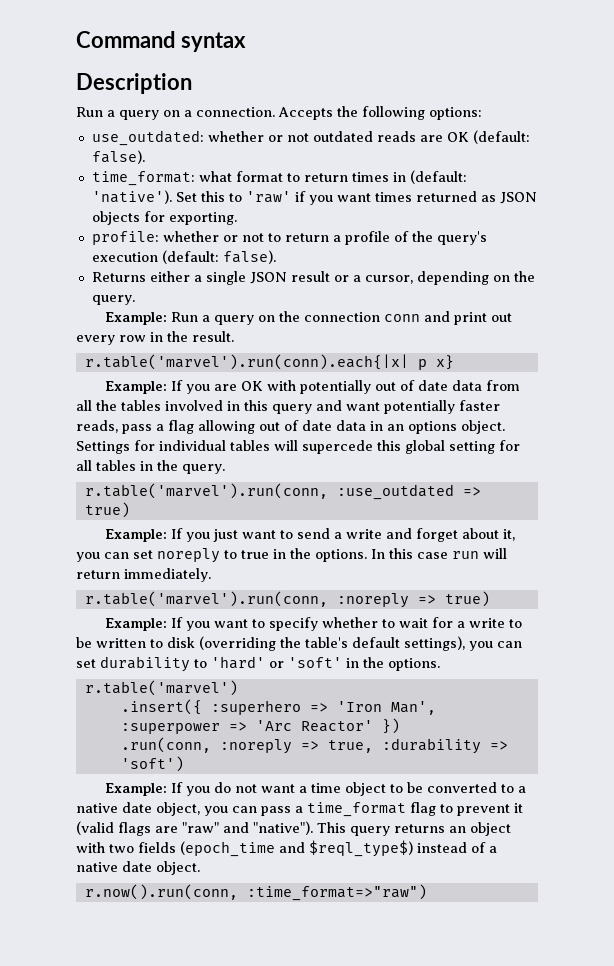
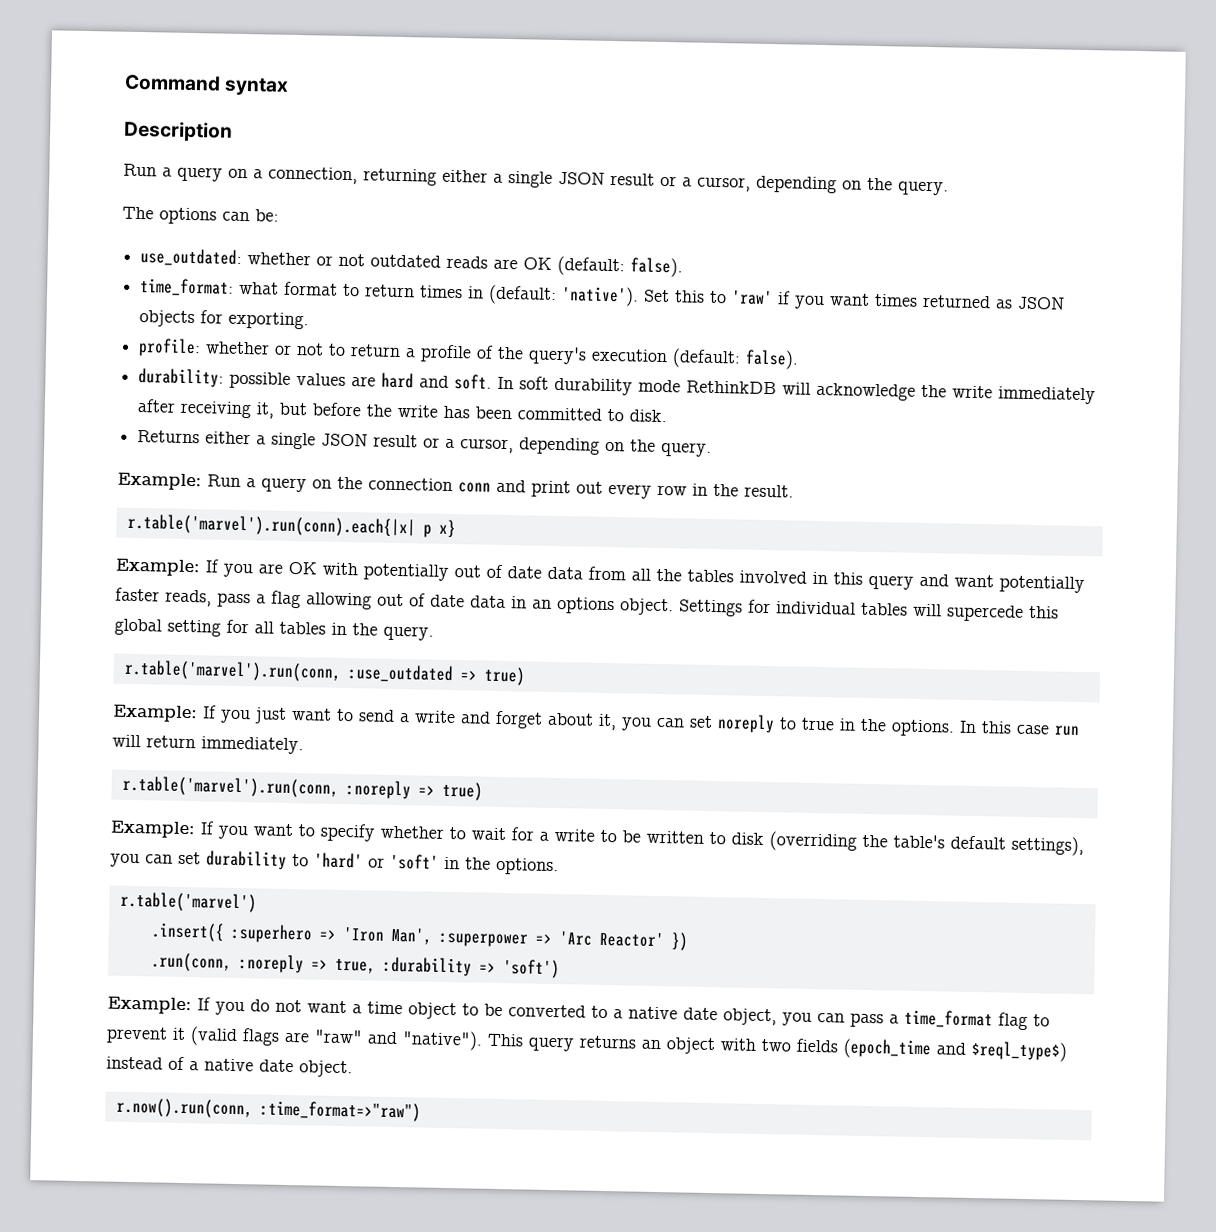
- Run a query on a connection. Accepts the following options:
+ Run a query on a connection, returning either a single JSON result or a cursor, depending on the query.
+ The options can be:
+ durability: possible values are hard and soft. In soft durability mode RethinkDB will acknowledge the write immediately after receiving it, but before the write has been committed to disk.

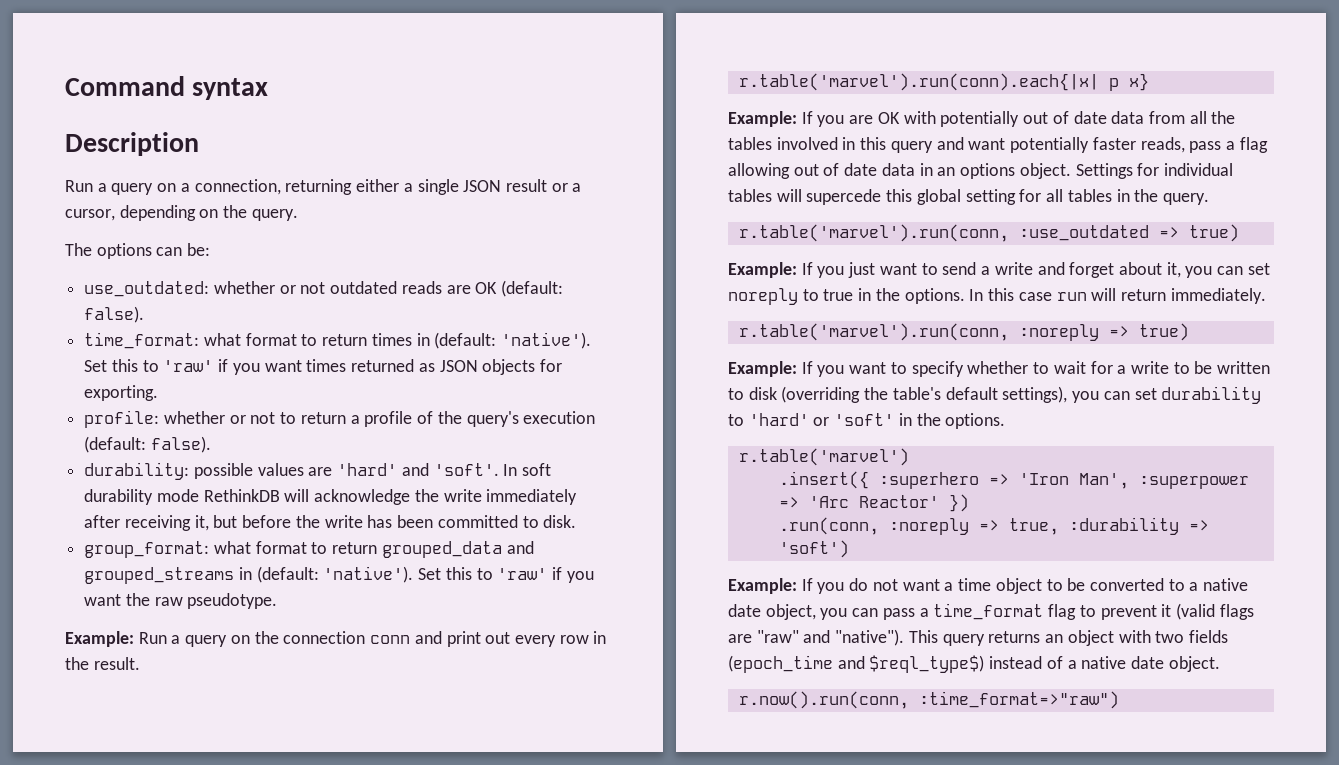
- durability: possible values are hard and soft.
+ durability: possible values are 'hard' and 'soft'.
- Returns either a single JSON result or a cursor, depending on the query.
+ group_format: what format to return grouped_data and grouped_streams in (default: 'native'). Set this to 'raw' if you want the raw pseudotype.

